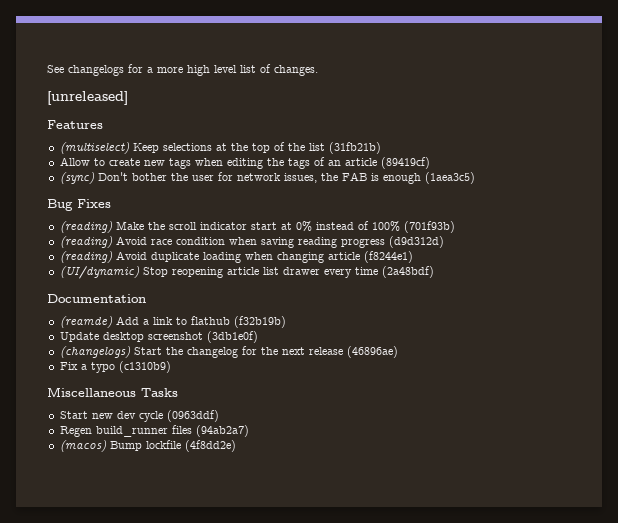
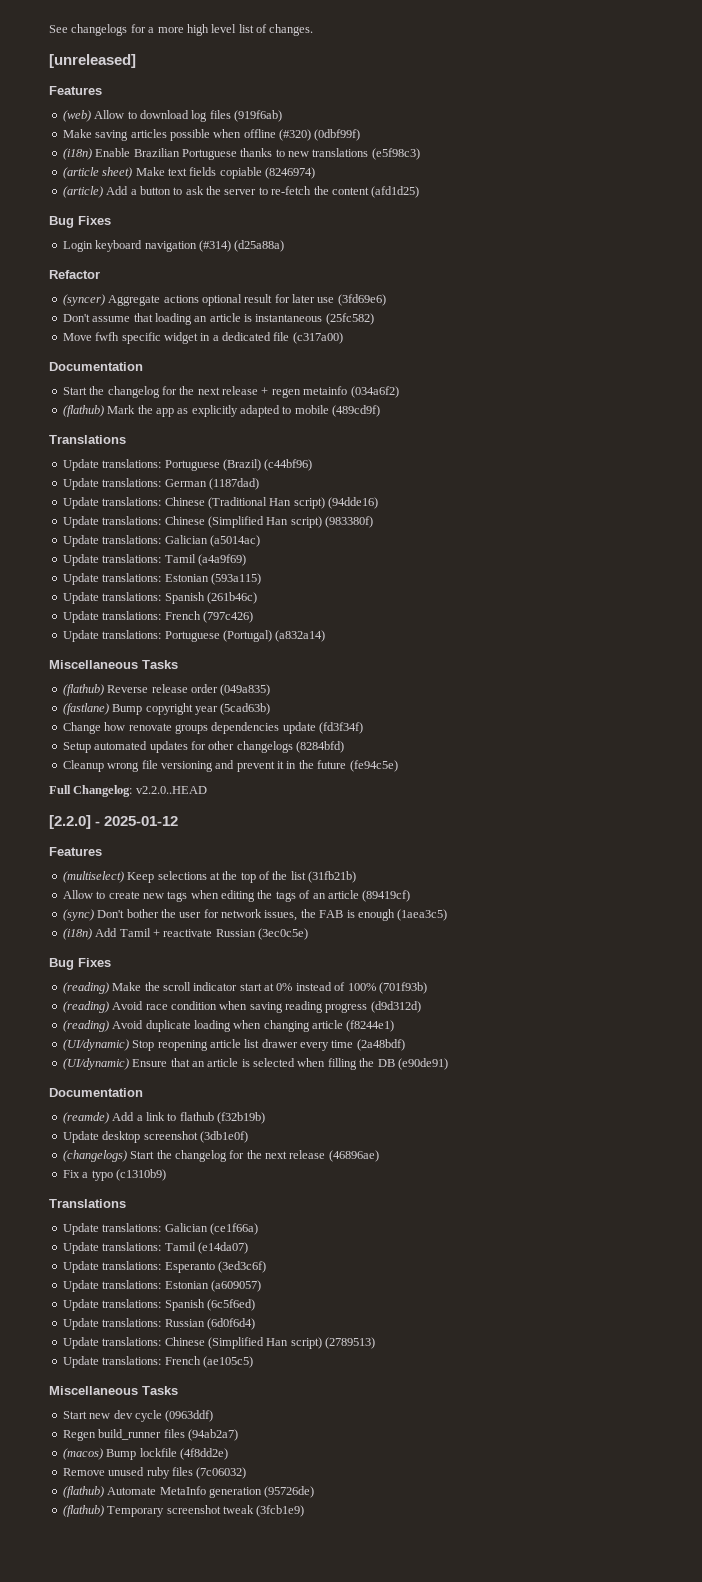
+ (web) Allow to download log files (919f6ab)
+ Make saving articles possible when offline (#320) (0dbf99f)
+ (i18n) Enable Brazilian Portuguese thanks to new translations (e5f98c3)
+ (article sheet) Make text fields copiable (8246974)
+ (article) Add a button to ask the server to re-fetch the content (afd1d25)
+ Bug Fixes
+ Login keyboard navigation (#314) (d25a88a)
+ Refactor
+ (syncer) Aggregate actions optional result for later use (3fd69e6)
+ Don't assume that loading an article is instantaneous (25fc582)
+ Move fwfh specific widget in a dedicated file (c317a00)
+ Documentation
+ Start the changelog for the next release + regen metainfo (034a6f2)
+ (flathub) Mark the app as explicitly adapted to mobile (489cd9f)
+ Translations
+ Update translations: Portuguese (Brazil) (c44bf96)
+ Update translations: German (1187dad)
+ Update translations: Chinese (Traditional Han script) (94dde16)
+ Update translations: Chinese (Simplified Han script) (983380f)
+ Update translations: Galician (a5014ac)
+ Update translations: Tamil (a4a9f69)
+ Update translations: Estonian (593a115)
+ Update translations: Spanish (261b46c)
+ Update translations: French (797c426)
+ Update translations: Portuguese (Portugal) (a832a14)
+ Miscellaneous Tasks
+ (flathub) Reverse release order (049a835)
+ (fastlane) Bump copyright year (5cad63b)
+ Change how renovate groups dependencies update (fd3f34f)
+ Setup automated updates for other changelogs (8284bfd)
+ Cleanup wrong file versioning and prevent it in the future (fe94c5e)
+ Full Changelog: v2.2.0..HEAD
+ [2.2.0] - 2025-01-12
+ Features
+ (i18n) Add Tamil + reactivate Russian (3ec0c5e)
+ (UI/dynamic) Ensure that an article is selected when filling the DB (e90de91)
  Fix a typo (c1310b9)
+ Translations
+ Update translations: Galician (ce1f66a)
+ Update translations: Tamil (e14da07)
+ Update translations: Esperanto (3ed3c6f)
+ Update translations: Estonian (a609057)
+ Update translations: Spanish (6c5f6ed)
+ Update translations: Russian (6d0f6d4)
+ Update translations: Chinese (Simplified Han script) (2789513)
+ Update translations: French (ae105c5)
+ Remove unused ruby files (7c06032)
+ (flathub) Automate MetaInfo generation (95726de)
+ (flathub) Temporary screenshot tweak (3fcb1e9)

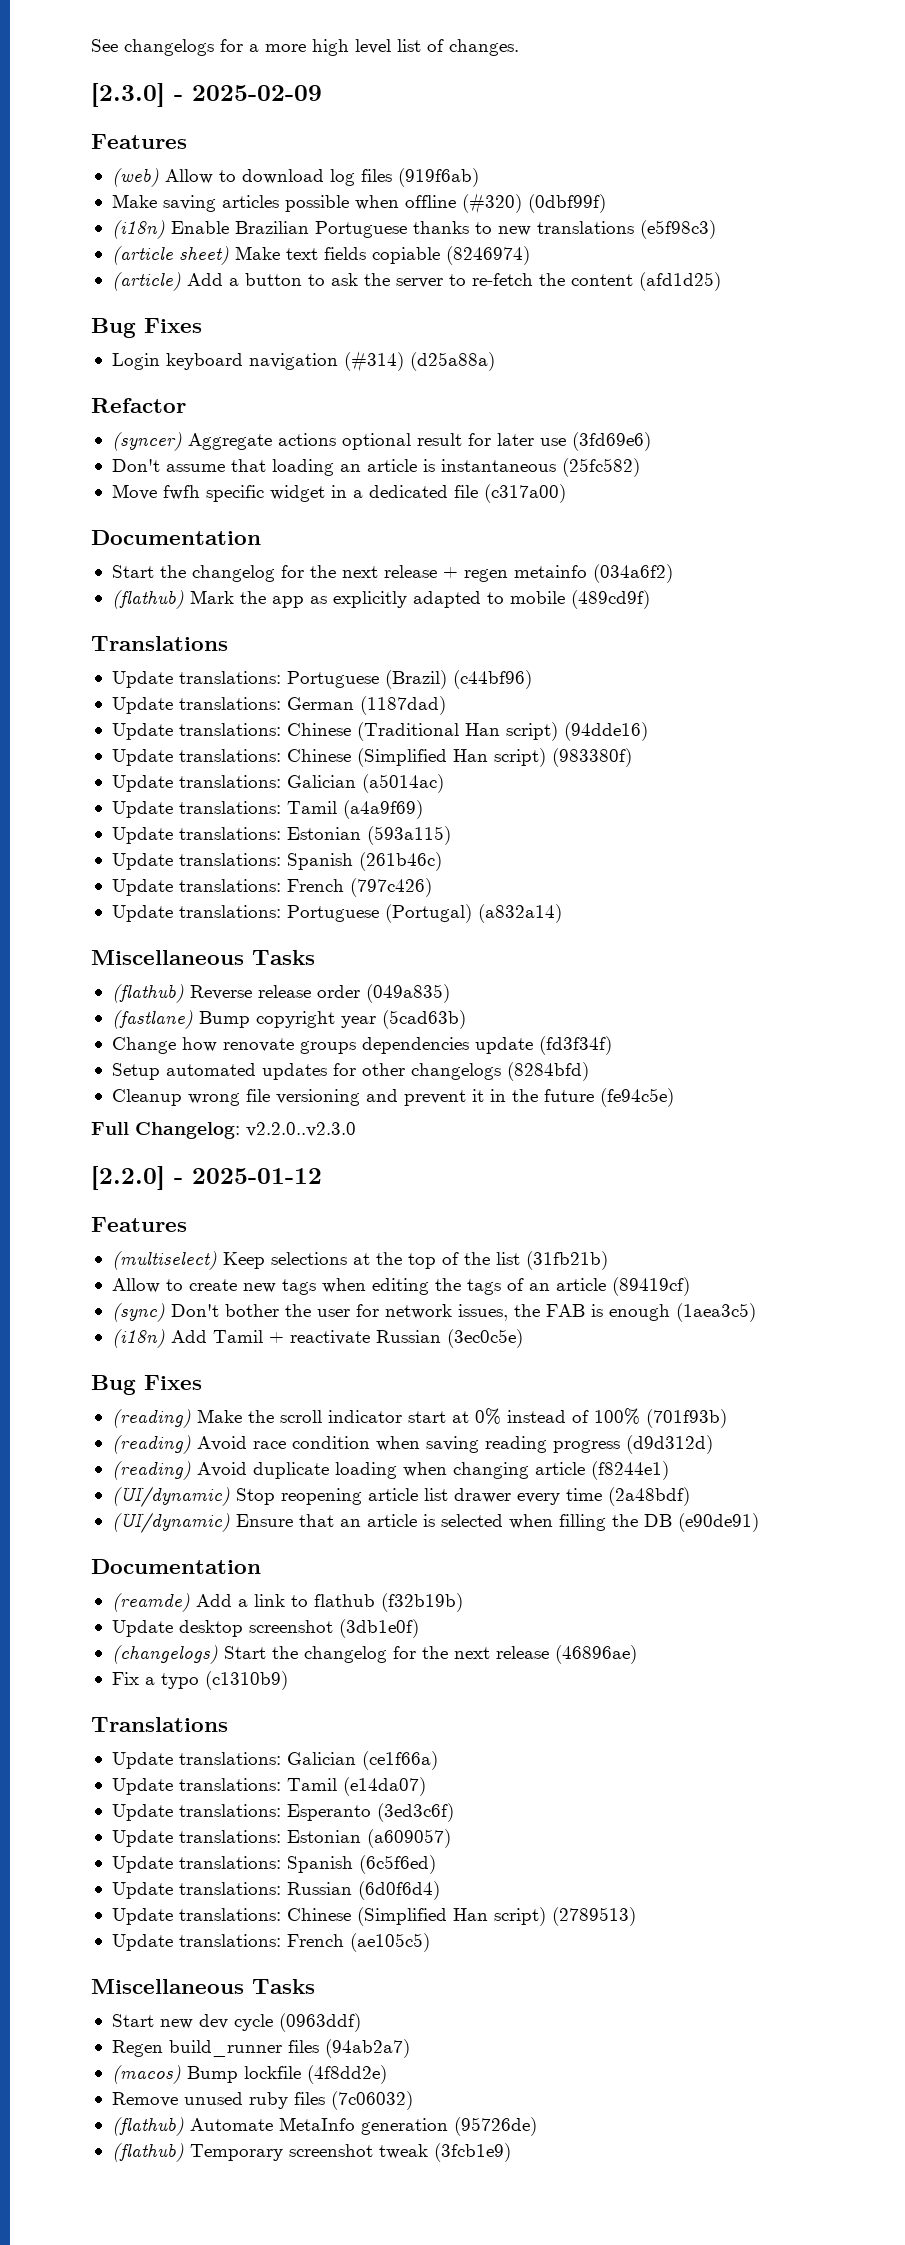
- [unreleased]
+ [2.3.0] - 2025-02-09
- Full Changelog: v2.2.0..HEAD
+ Full Changelog: v2.2.0..v2.3.0

